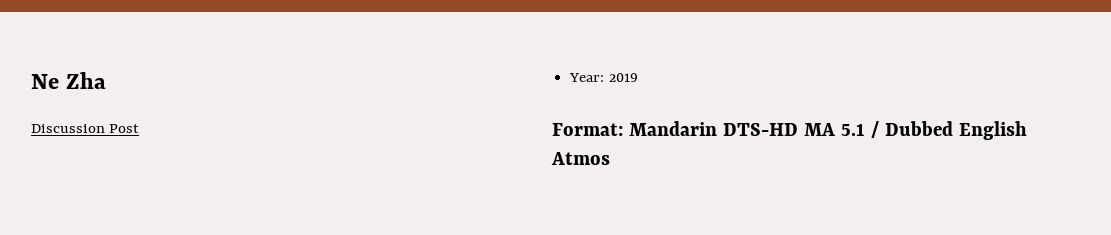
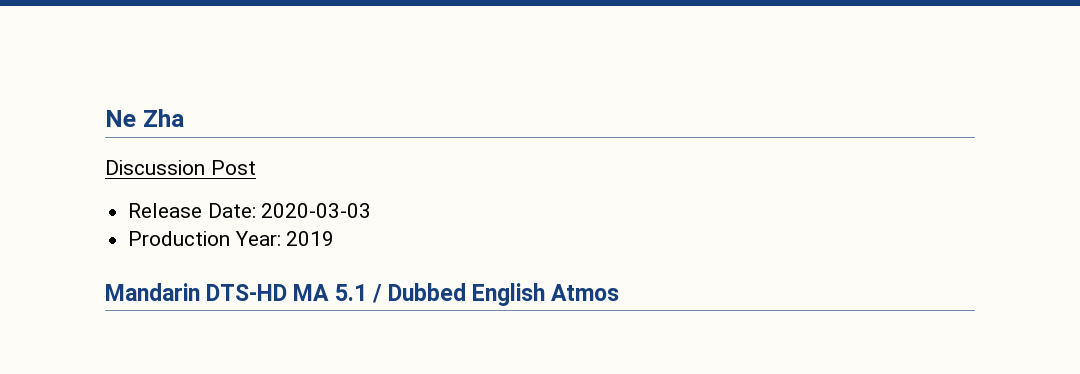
- Year: 2019
+ Release Date: 2020-03-03
+ Production Year: 2019
- Format: Mandarin DTS-HD MA 5.1 / Dubbed English Atmos
+ Mandarin DTS-HD MA 5.1 / Dubbed English Atmos

